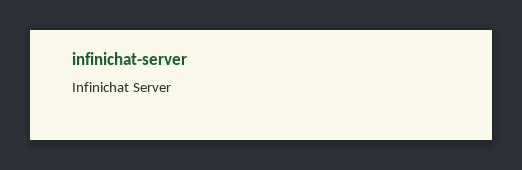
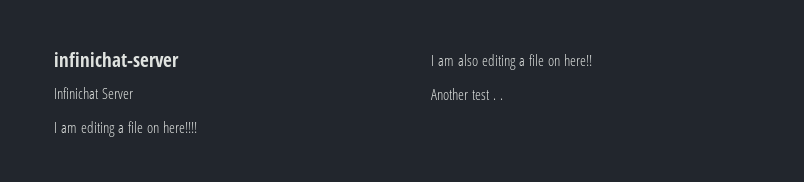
+ I am editing a file on here!!!!
+ I am also editing a file on here!!
+ Another test . .

